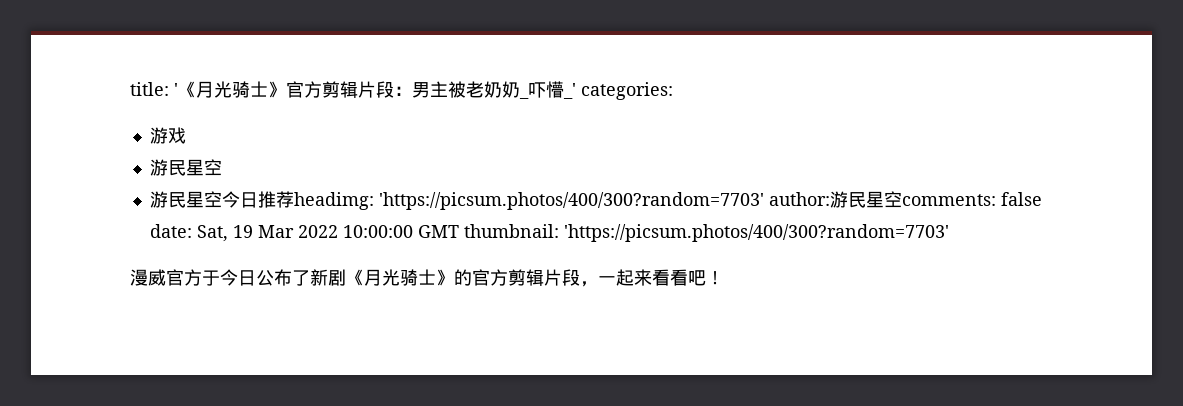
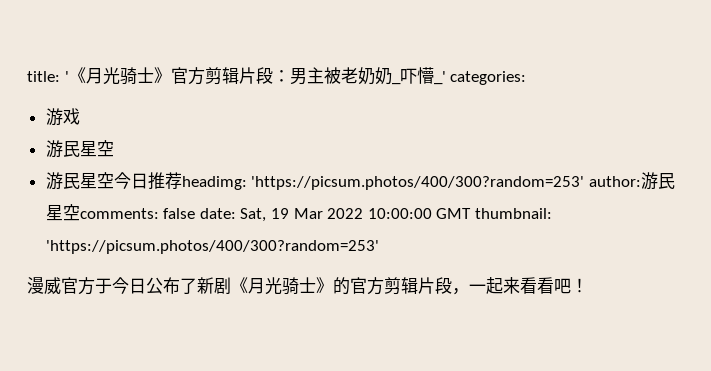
- 游民星空今日推荐headimg: 'https://picsum.photos/400/300?random=7703' author:游民星空comments: false date: Sat, 19 Mar 2022 10:00:00 GMT thumbnail: 'https://picsum.photos/400/300?random=7703'
+ 游民星空今日推荐headimg: 'https://picsum.photos/400/300?random=253' author:游民星空comments: false date: Sat, 19 Mar 2022 10:00:00 GMT thumbnail: 'https://picsum.photos/400/300?random=253'

